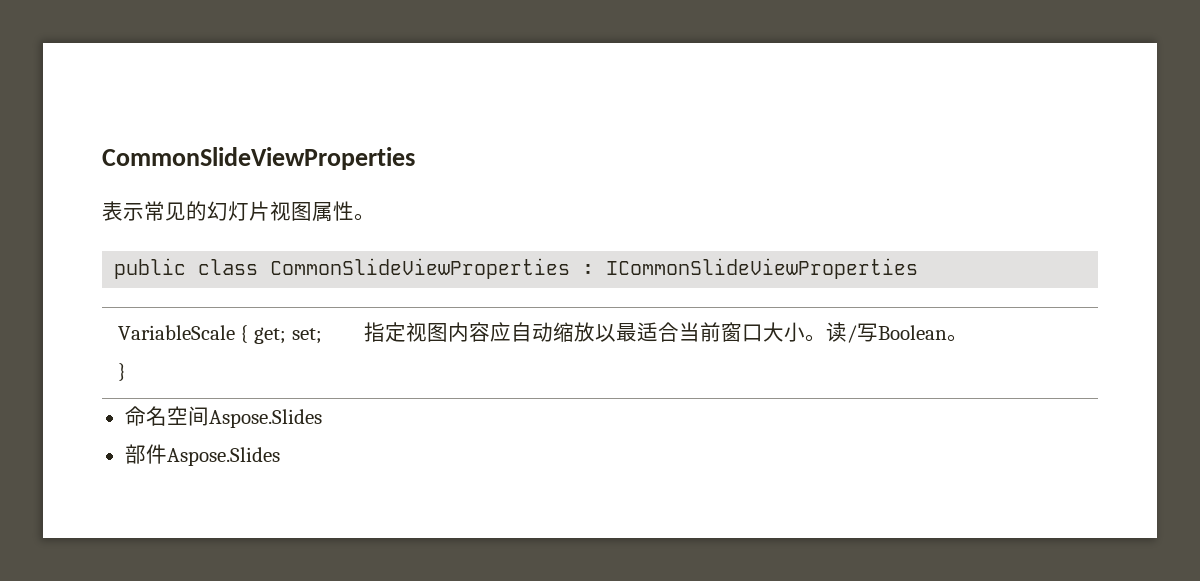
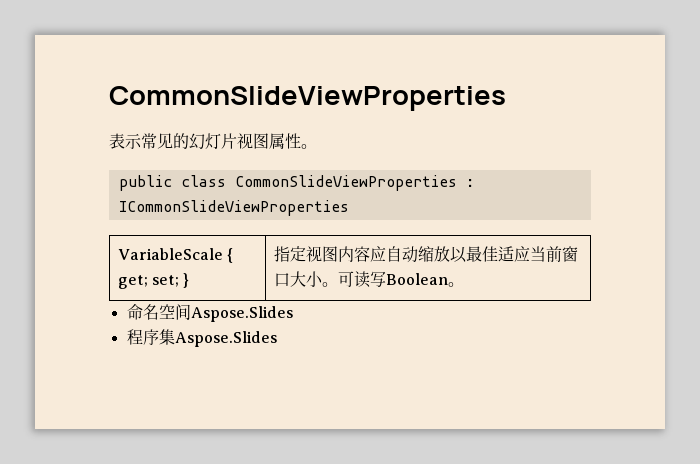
- VariableScale { get; set; } | 指定视图内容应自动缩放以最适合当前窗口大小。读/写Boolean。
+ VariableScale { get; set; } | 指定视图内容应自动缩放以最佳适应当前窗口大小。可读写Boolean。
- 部件Aspose.Slides
+ 程序集Aspose.Slides

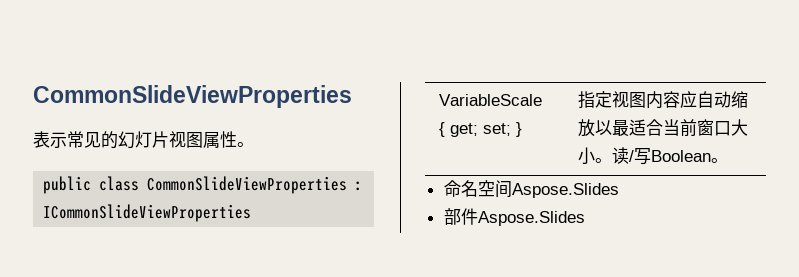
- VariableScale { get; set; } | 指定视图内容应自动缩放以最佳适应当前窗口大小。可读写Boolean。
+ VariableScale { get; set; } | 指定视图内容应自动缩放以最适合当前窗口大小。读/写Boolean。
- 程序集Aspose.Slides
+ 部件Aspose.Slides

